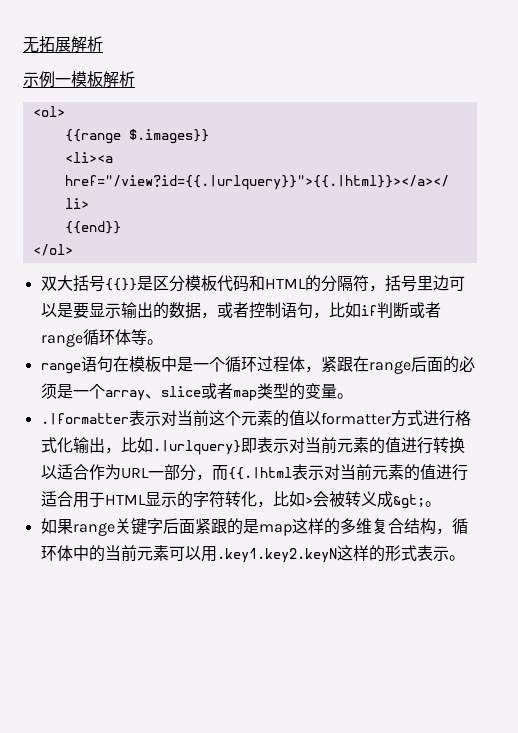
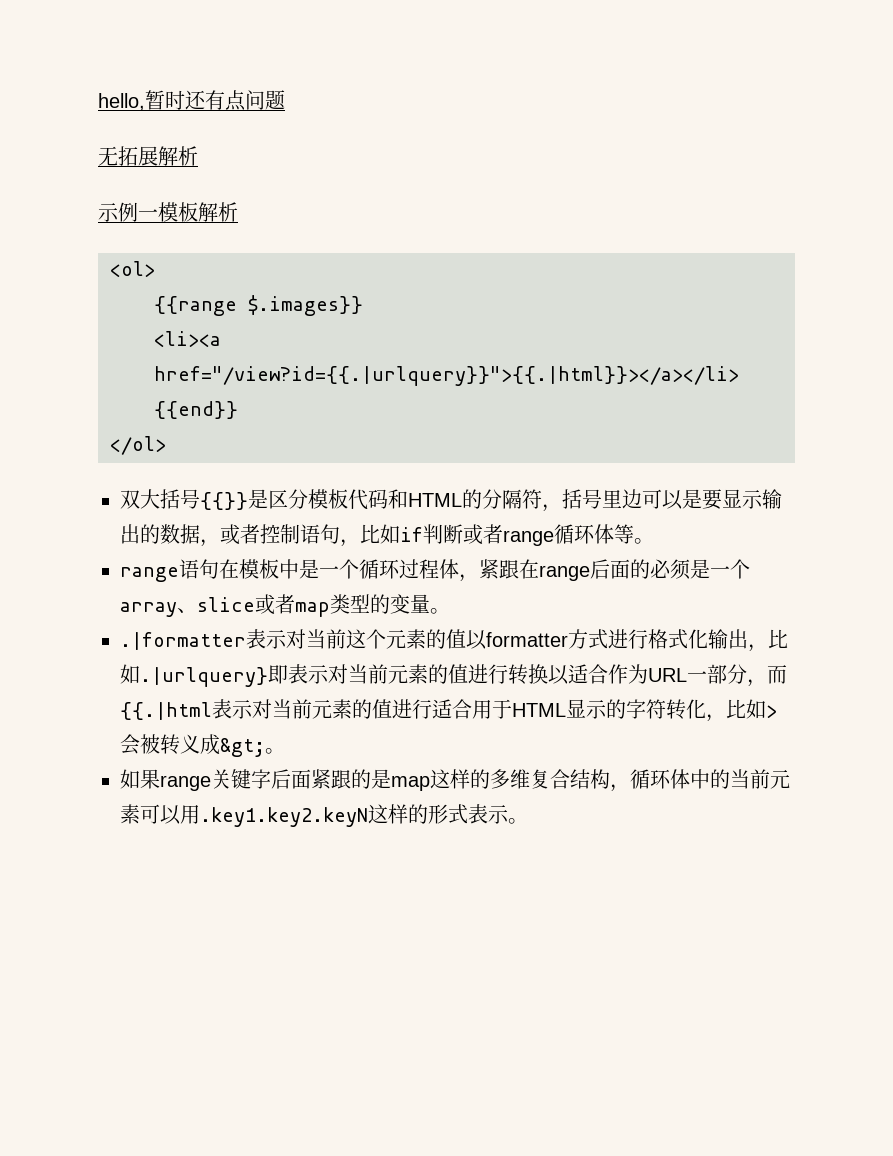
+ hello,暂时还有点问题

